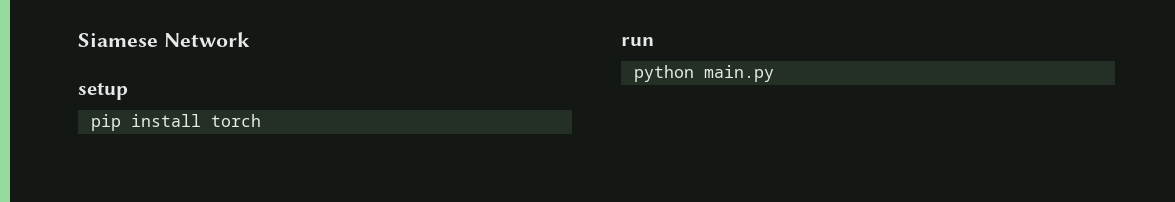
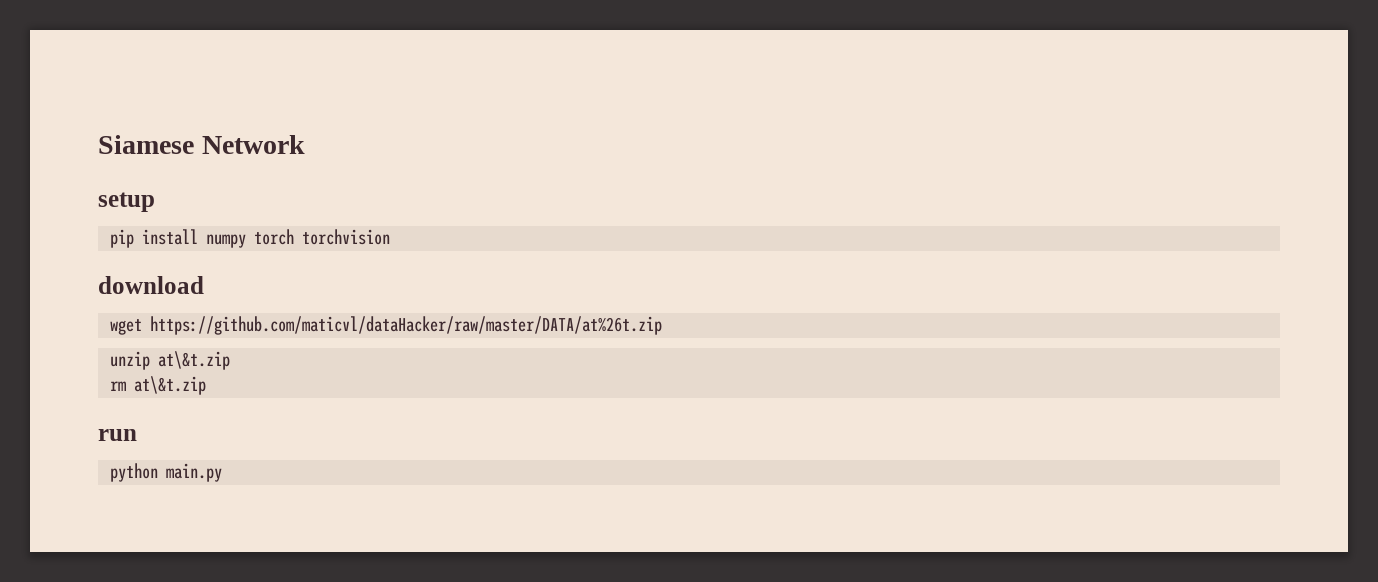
- pip install torch
+ pip install numpy torch torchvision
+ download
+ wget https://github.com/maticvl/dataHacker/raw/master/DATA/at%26t.zip
+ unzip at\&t.zip
+ rm at\&t.zip

